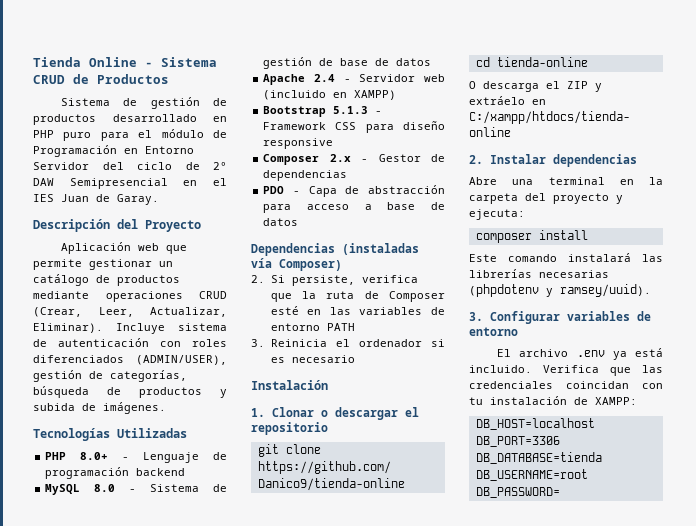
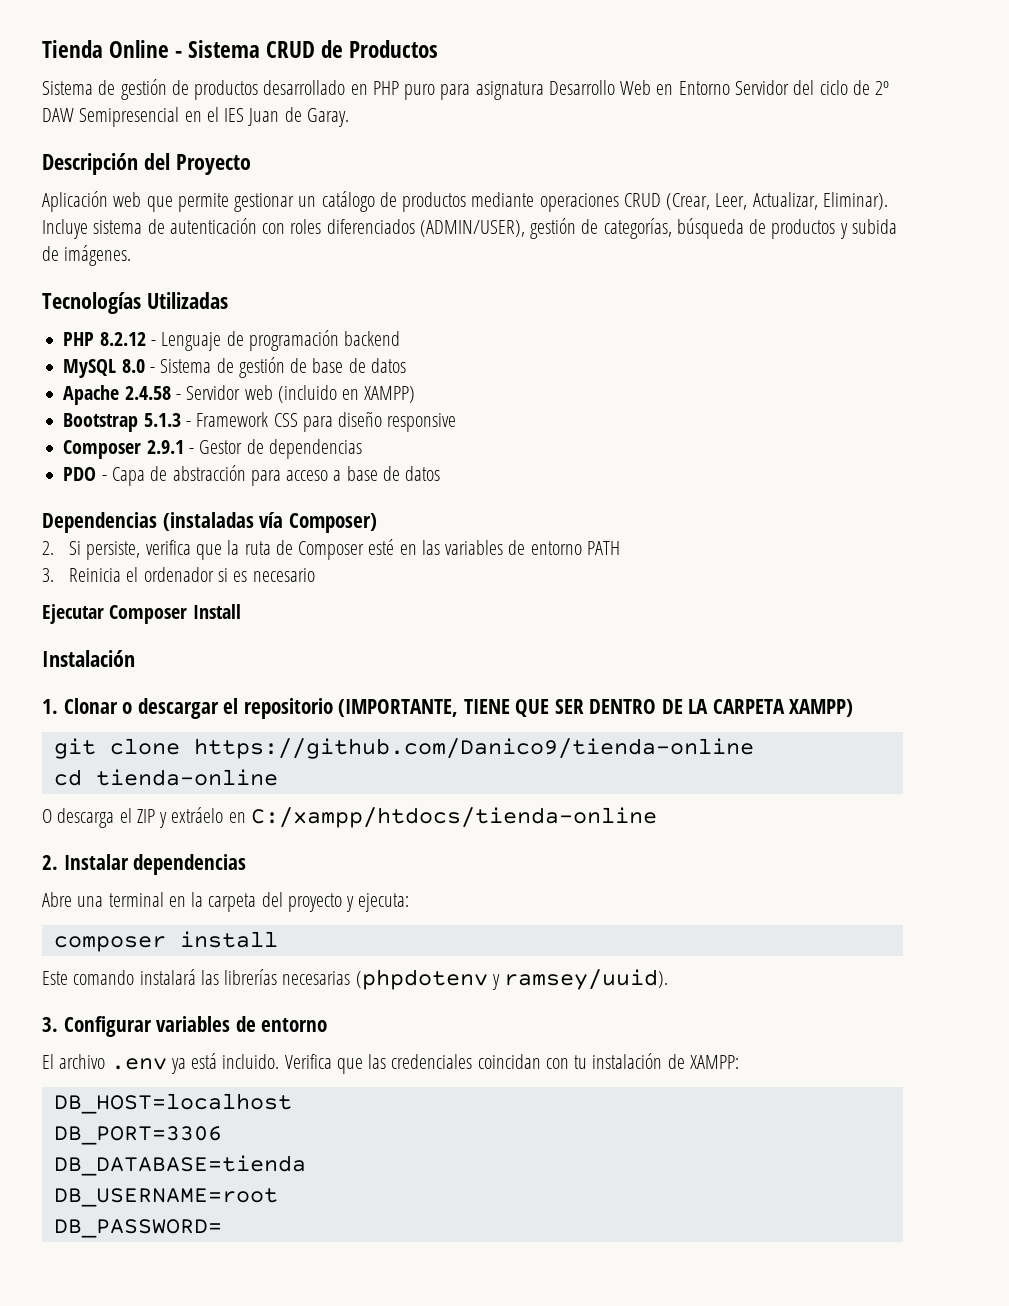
- Sistema de gestión de productos desarrollado en PHP puro para el módulo de Programación en Entorno Servidor del ciclo de 2º DAW Semipresencial en el IES Juan de Garay.
+ Sistema de gestión de productos desarrollado en PHP puro para asignatura Desarrollo Web en Entorno Servidor del ciclo de 2º DAW Semipresencial en el IES Juan de Garay.
- PHP 8.0+ - Lenguaje de programación backend
+ PHP 8.2.12 - Lenguaje de programación backend
- Apache 2.4 - Servidor web (incluido en XAMPP)
+ Apache 2.4.58 - Servidor web (incluido en XAMPP)
- Composer 2.x - Gestor de dependencias
+ Composer 2.9.1 - Gestor de dependencias
+ Ejecutar Composer Install
- 1. Clonar o descargar el repositorio
+ 1. Clonar o descargar el repositorio (IMPORTANTE, TIENE QUE SER DENTRO DE LA CARPETA XAMPP)

